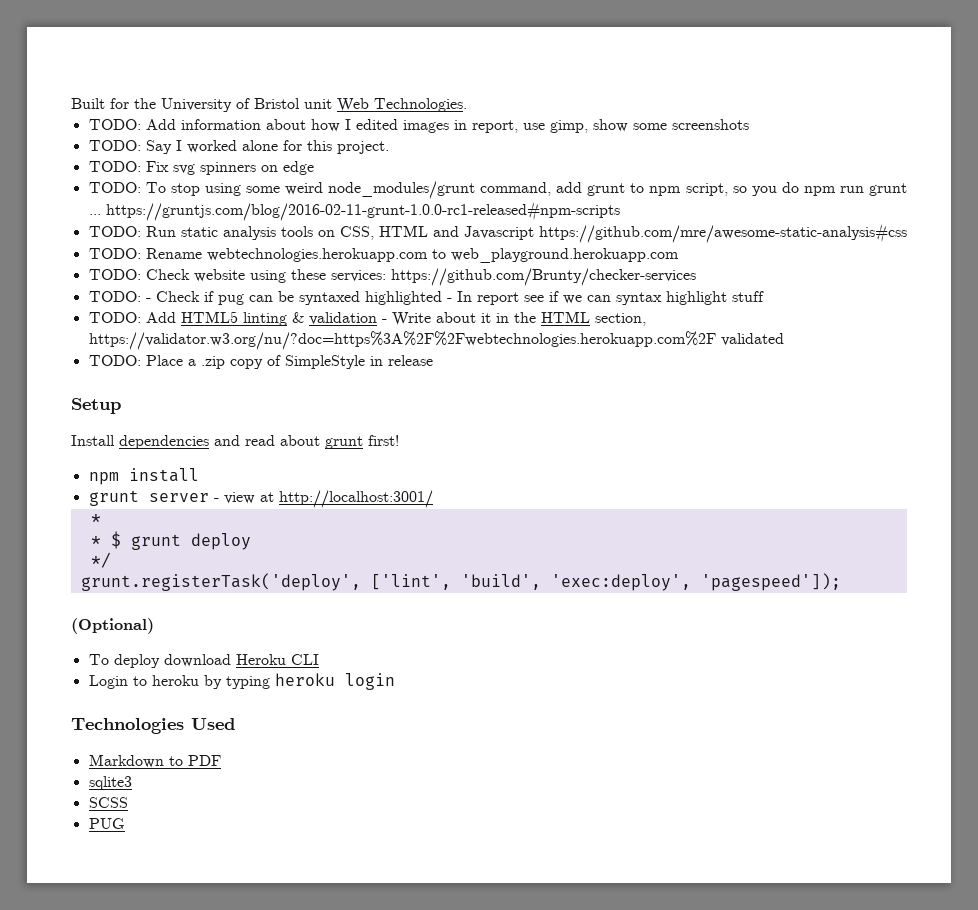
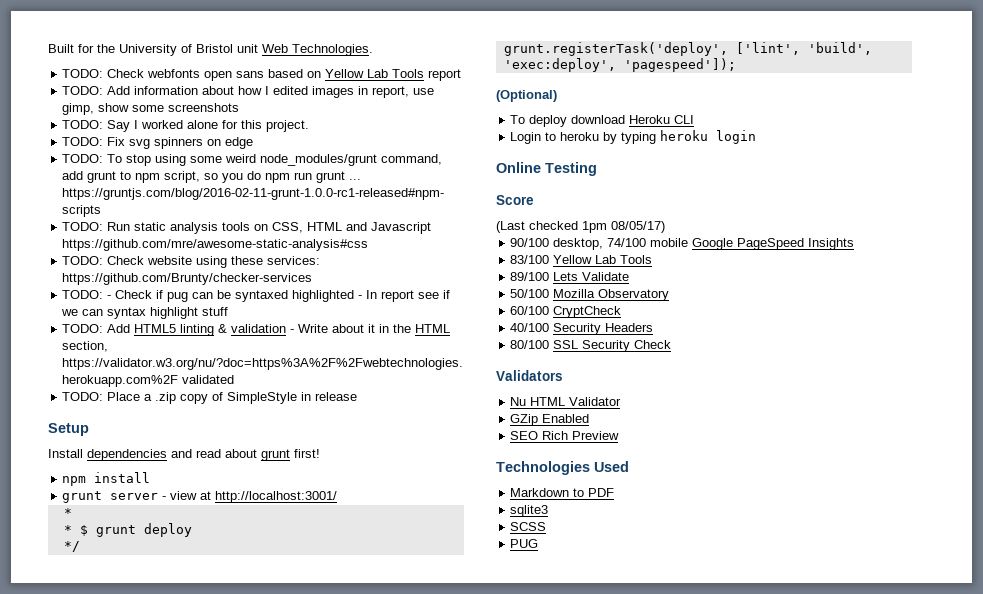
+ TODO: Check webfonts open sans based on Yellow Lab Tools report
- TODO: Rename webtechnologies.herokuapp.com to web_playground.herokuapp.com
+ Online Testing
+ Score
+ (Last checked 1pm 08/05/17)
+ 90/100 desktop, 74/100 mobile Google PageSpeed Insights
+ 83/100 Yellow Lab Tools
+ 89/100 Lets Validate
+ 50/100 Mozilla Observatory
+ 60/100 CryptCheck
+ 40/100 Security Headers
+ 80/100 SSL Security Check
+ Validators
+ Nu HTML Validator
+ GZip Enabled
+ SEO Rich Preview

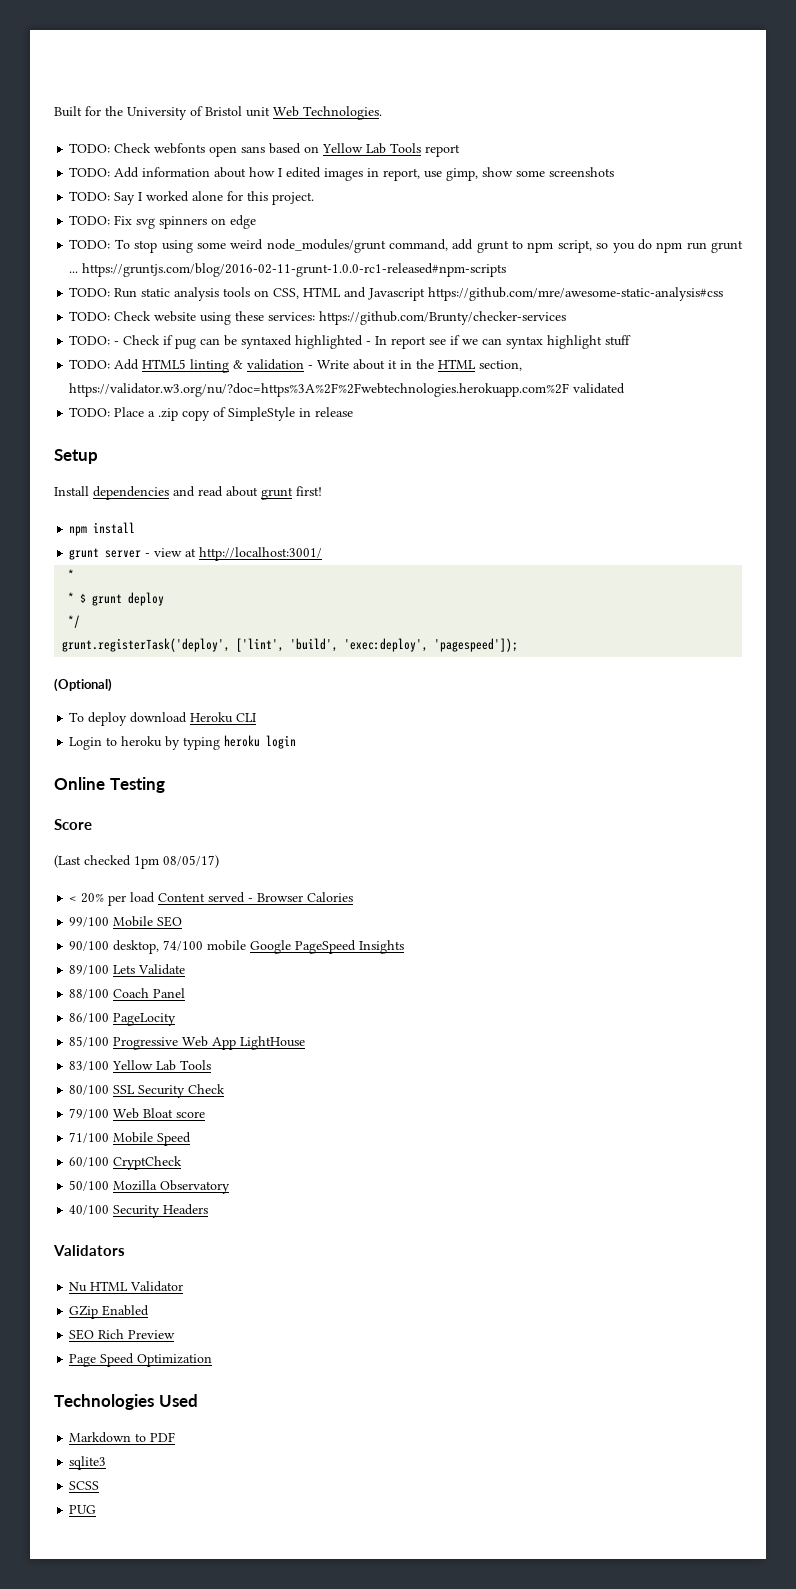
+ < 20% per load Content served - Browser Calories
+ 99/100 Mobile SEO
+ 89/100 Lets Validate
+ 88/100 Coach Panel
+ 86/100 PageLocity
+ 85/100 Progressive Web App LightHouse
  83/100 Yellow Lab Tools
- 89/100 Lets Validate
+ 80/100 SSL Security Check
+ 79/100 Web Bloat score
+ 71/100 Mobile Speed
+ 60/100 CryptCheck
- 60/100 CryptCheck
- 80/100 SSL Security Check
+ Page Speed Optimization

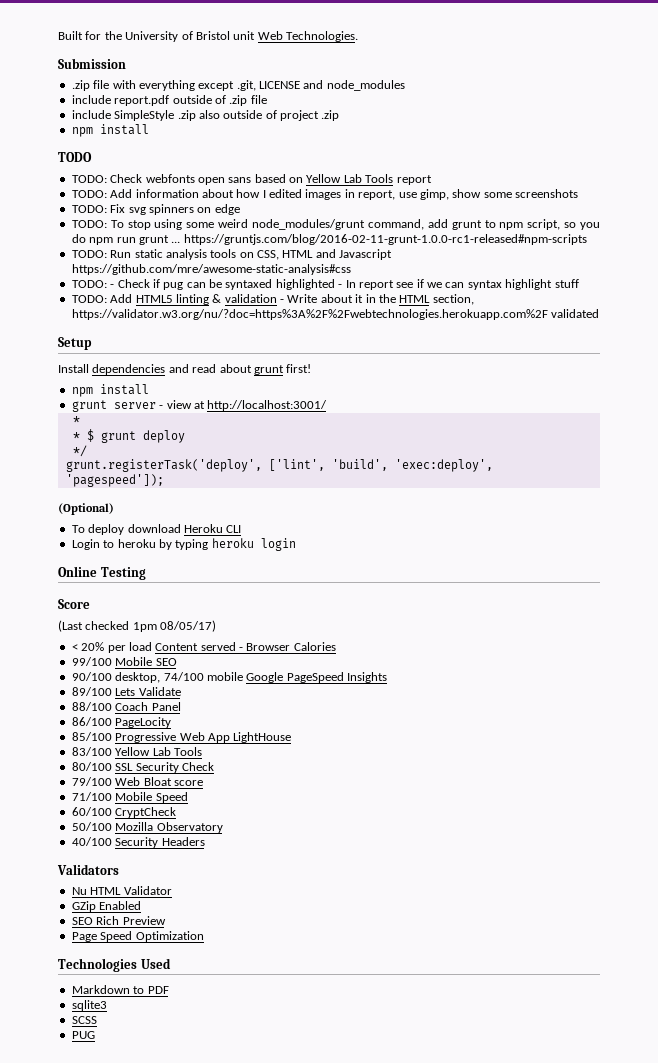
+ Submission
+ .zip file with everything except .git, LICENSE and node_modules
+ include report.pdf outside of .zip file
+ include SimpleStyle .zip also outside of project .zip
+ npm install
+ TODO
- TODO: Say I worked alone for this project.
- TODO: Check website using these services: https://github.com/Brunty/checker-services
- TODO: Place a .zip copy of SimpleStyle in release

